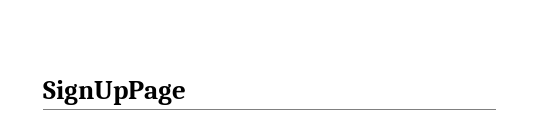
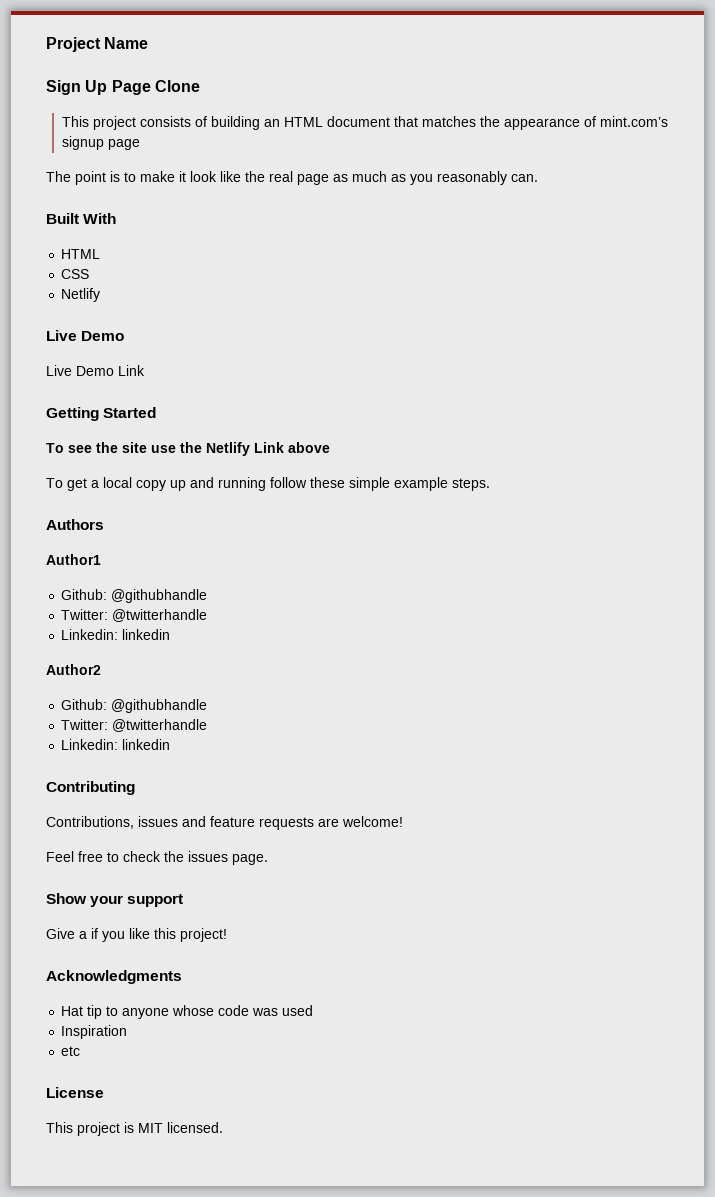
- SignUpPage
+ Project Name
+ Sign Up Page Clone
+ This project consists of building an HTML document that matches the appearance of mint.com’s signup page
+ The point is to make it look like the real page as much as you reasonably can.
+ Built With
+ HTML
+ CSS
+ Netlify
+ Live Demo
+ Live Demo Link
+ Getting Started
+ To see the site use the Netlify Link above
+ To get a local copy up and running follow these simple example steps.
+ Authors
+ Author1
+ Github: @githubhandle
+ Twitter: @twitterhandle
+ Linkedin: linkedin
+ Author2
+ Github: @githubhandle
+ Twitter: @twitterhandle
+ Linkedin: linkedin
+ Contributing
+ Contributions, issues and feature requests are welcome!
+ Feel free to check the issues page.
+ Show your support
+ Give a if you like this project!
+ Acknowledgments
+ Hat tip to anyone whose code was used
+ Inspiration
+ etc
+ License
+ This project is MIT licensed.

